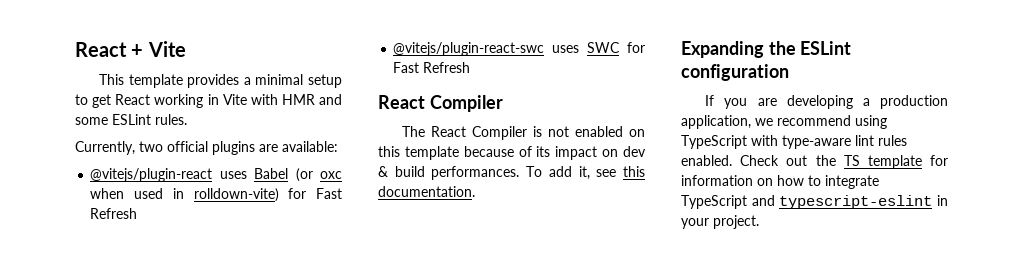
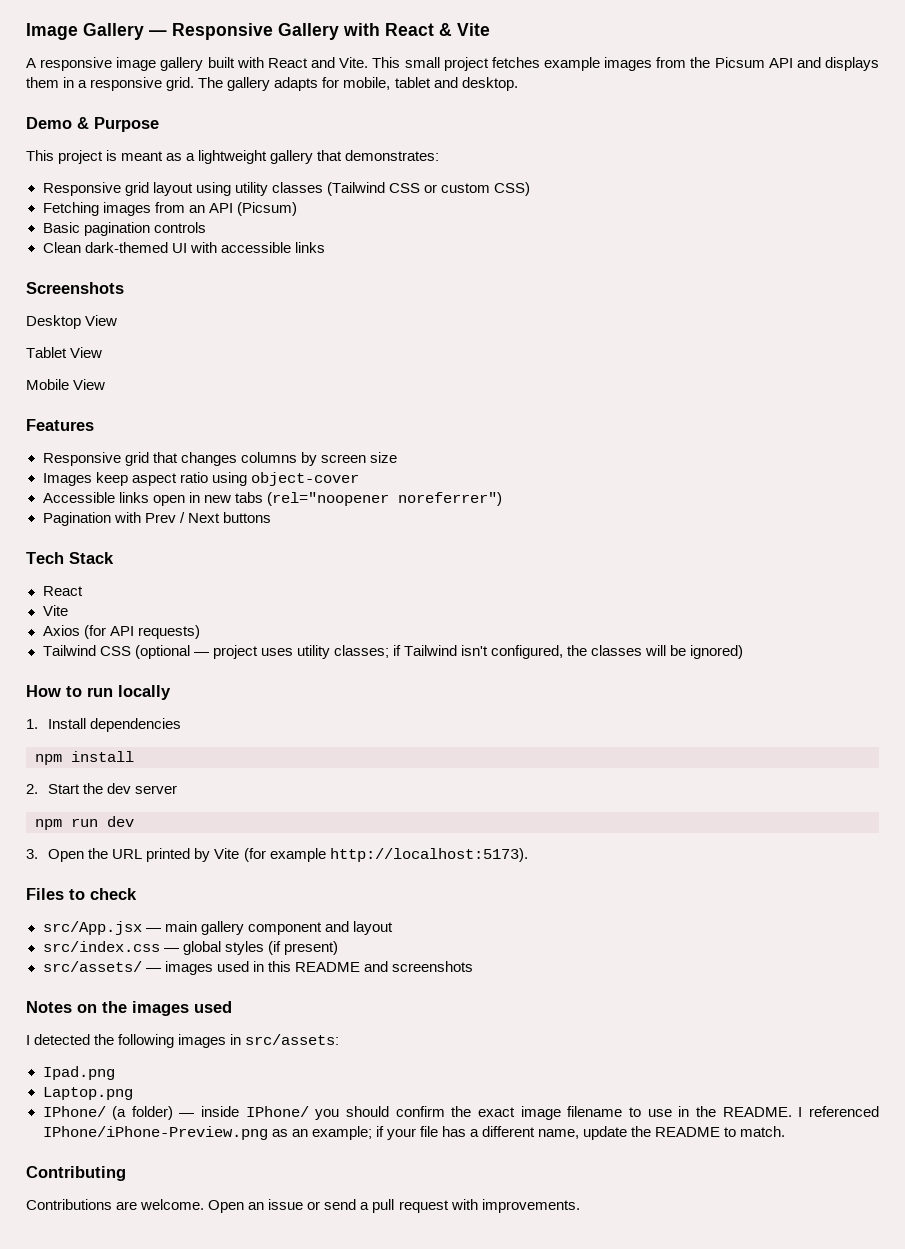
- React + Vite
- This template provides a minimal setup to get React working in Vite with HMR and some ESLint rules.
- Currently, two official plugins are available:
- @vitejs/plugin-react uses Babel (or oxc when used in rolldown-vite) for Fast Refresh
- @vitejs/plugin-react-swc uses SWC for Fast Refresh
- React Compiler
- The React Compiler is not enabled on this template because of its impact on dev & build performances. To add it, see this documentation.
- Expanding the ESLint configuration
- If you are developing a production application, we recommend using TypeScript with type-aware lint rules enabled. Check out the TS template for information on how to integrate TypeScript and typescript-eslint in your project.
+ Image Gallery — Responsive Gallery with React & Vite
+ A responsive image gallery built with React and Vite. This small project fetches example images from the Picsum API and displays them in a responsive grid. The gallery adapts for mobile, tablet and desktop.
+ Demo & Purpose
+ This project is meant as a lightweight gallery that demonstrates:
+ Responsive grid layout using utility classes (Tailwind CSS or custom CSS)
+ Fetching images from an API (Picsum)
+ Basic pagination controls
+ Clean dark-themed UI with accessible links
+ Screenshots
+ Desktop View
+ Tablet View
+ Mobile View
+ Features
+ Responsive grid that changes columns by screen size
+ Images keep aspect ratio using object-cover
+ Accessible links open in new tabs (rel="noopener noreferrer")
+ Pagination with Prev / Next buttons
+ Tech Stack
+ React
+ Vite
+ Axios (for API requests)
+ Tailwind CSS (optional — project uses utility classes; if Tailwind isn't configured, the classes will be ignored)
+ How to run locally
+ 1. Install dependencies
+ npm install
+ 2. Start the dev server
+ npm run dev
+ 3. Open the URL printed by Vite (for example http://localhost:5173).
+ Files to check
+ src/App.jsx — main gallery component and layout
+ src/index.css — global styles (if present)
+ src/assets/ — images used in this README and screenshots
+ Notes on the images used
+ I detected the following images in src/assets:
+ Ipad.png
+ Laptop.png
+ IPhone/ (a folder) — inside IPhone/ you should confirm the exact image filename to use in the README. I referenced IPhone/iPhone-Preview.png as an example; if your file has a different name, update the README to match.
+ Contributing
+ Contributions are welcome. Open an issue or send a pull request with improvements.

